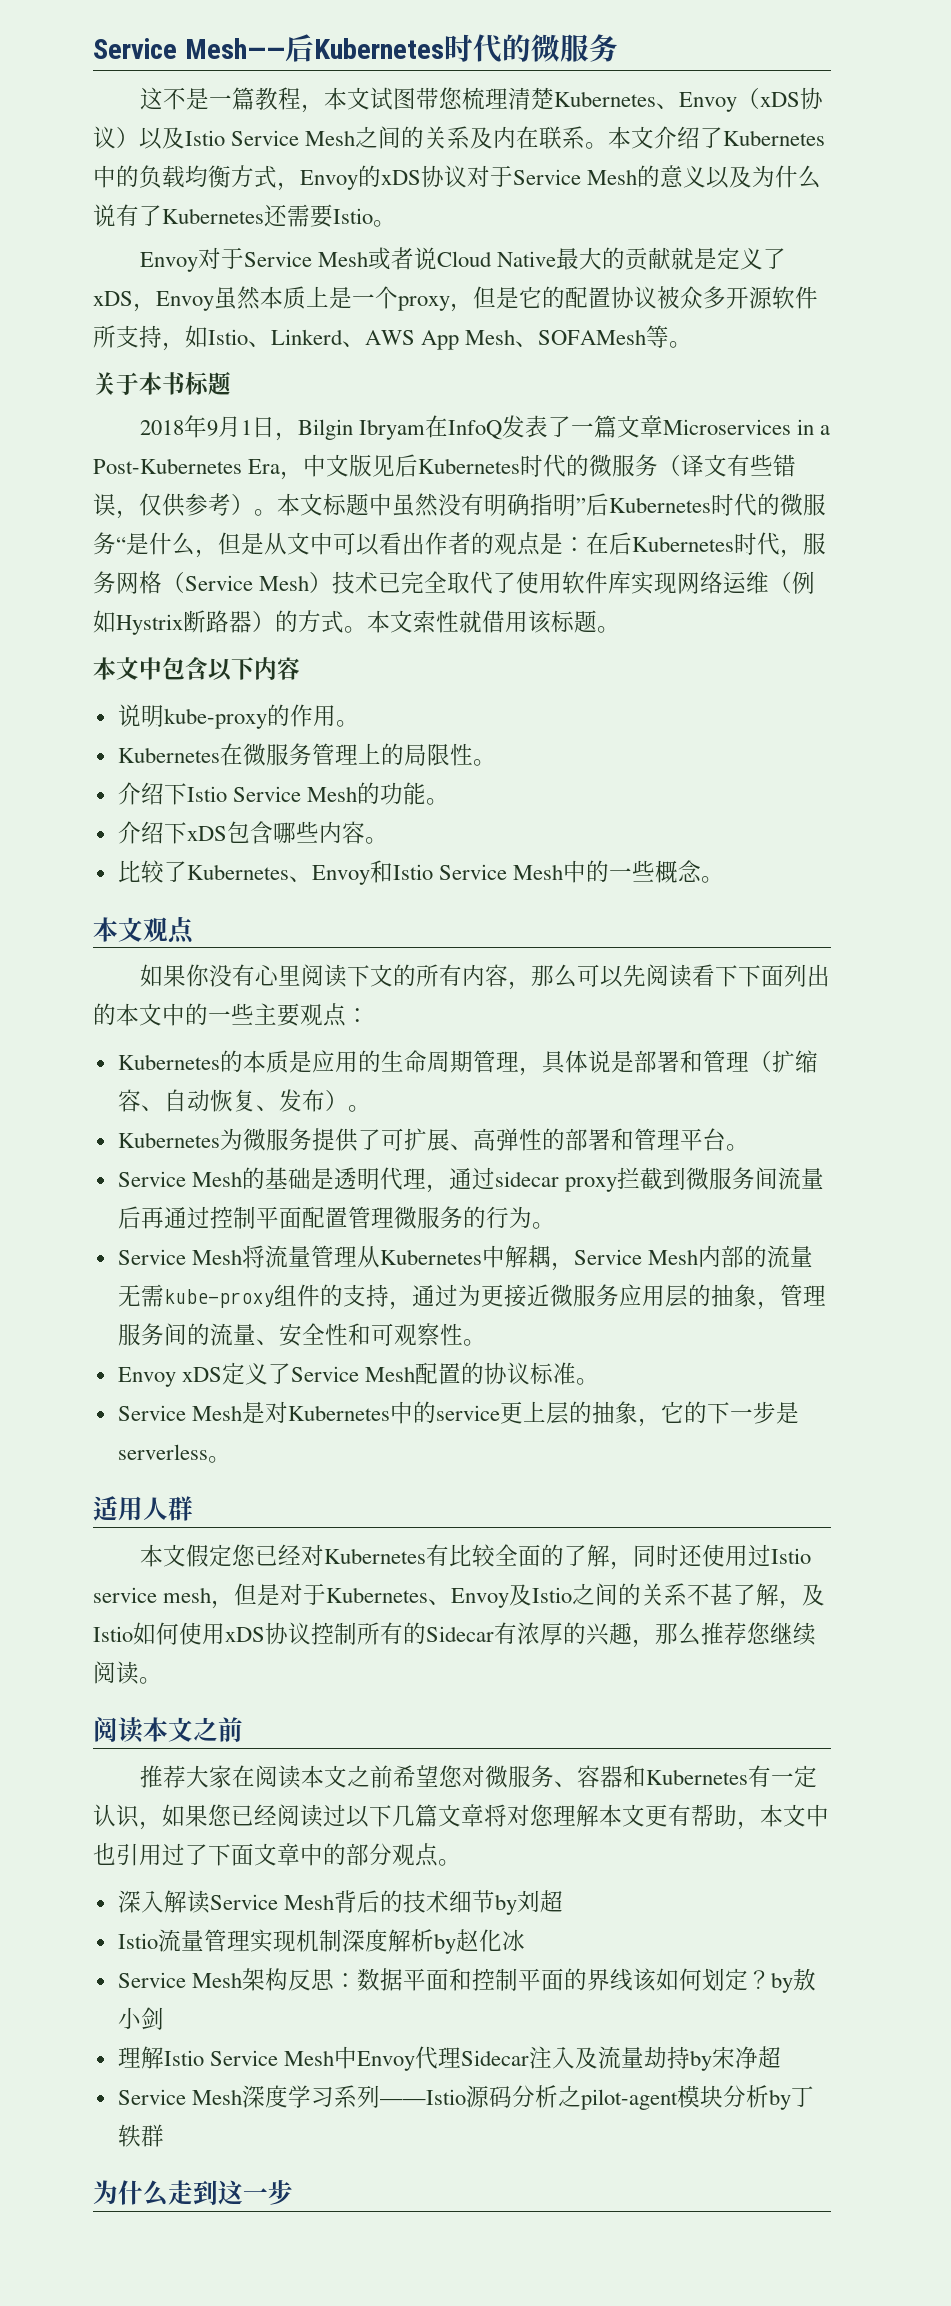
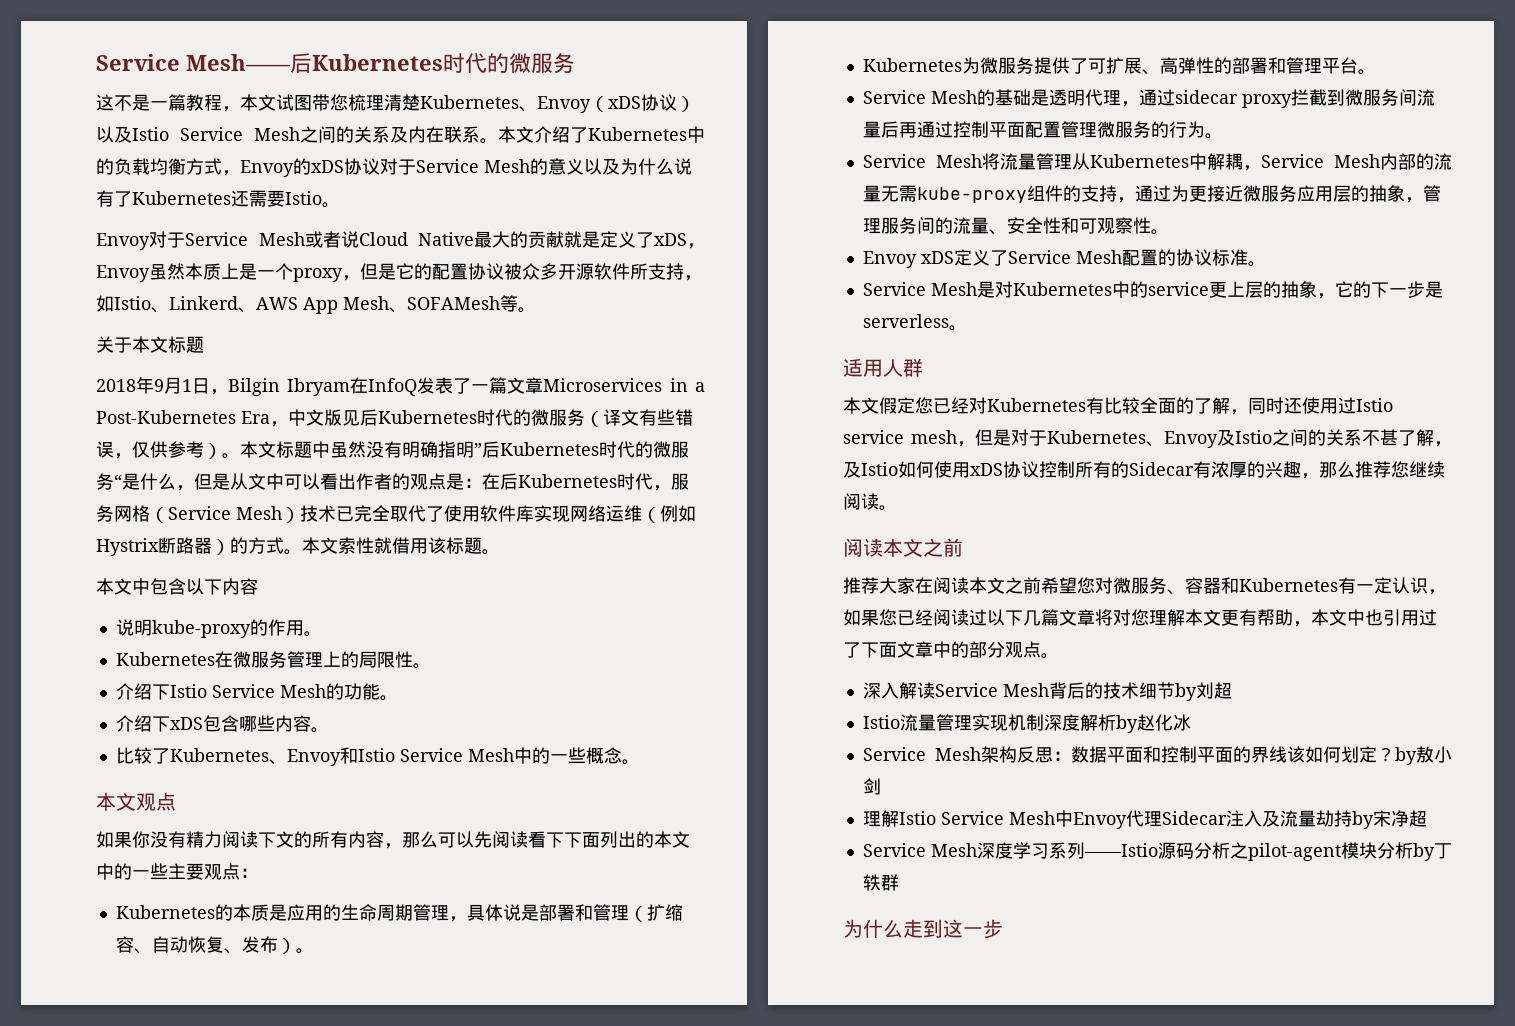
- 关于本书标题
+ 关于本文标题
- 如果你没有心里阅读下文的所有内容，那么可以先阅读看下下面列出的本文中的一些主要观点：
+ 如果你没有精力阅读下文的所有内容，那么可以先阅读看下下面列出的本文中的一些主要观点：

